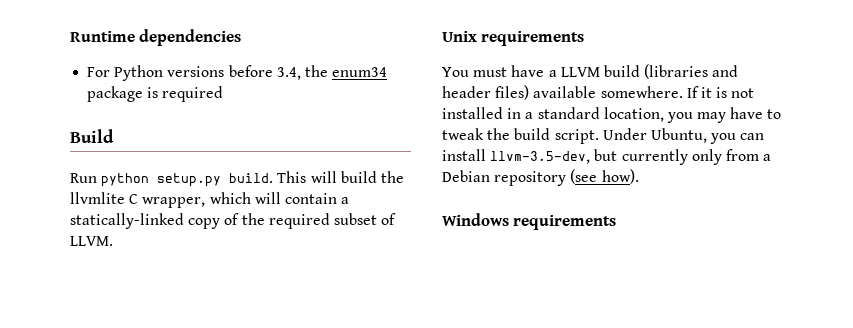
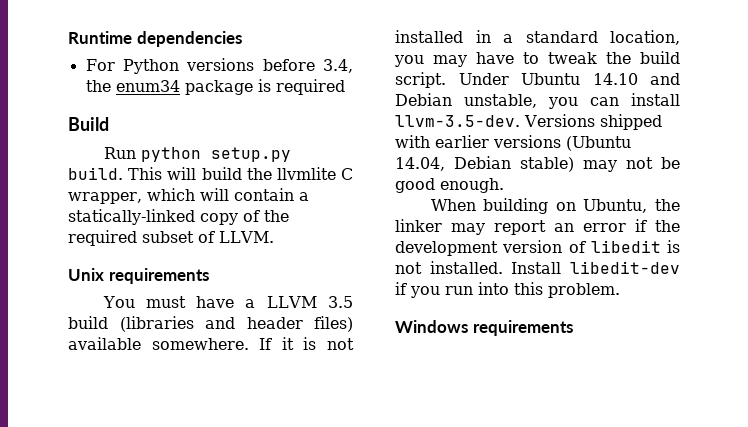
- You must have a LLVM build (libraries and header files) available somewhere.
+ You must have a LLVM 3.5 build (libraries and header files) available somewhere.
- Under Ubuntu, you can install llvm-3.5-dev, but currently only from a Debian repository (see how).
+ Under Ubuntu 14.10 and Debian unstable, you can install llvm-3.5-dev. Versions shipped with earlier versions (Ubuntu 14.04, Debian stable) may not be good enough.
+ When building on Ubuntu, the linker may report an error if the development version of libedit is not installed. Install libedit-dev if you run into this problem.

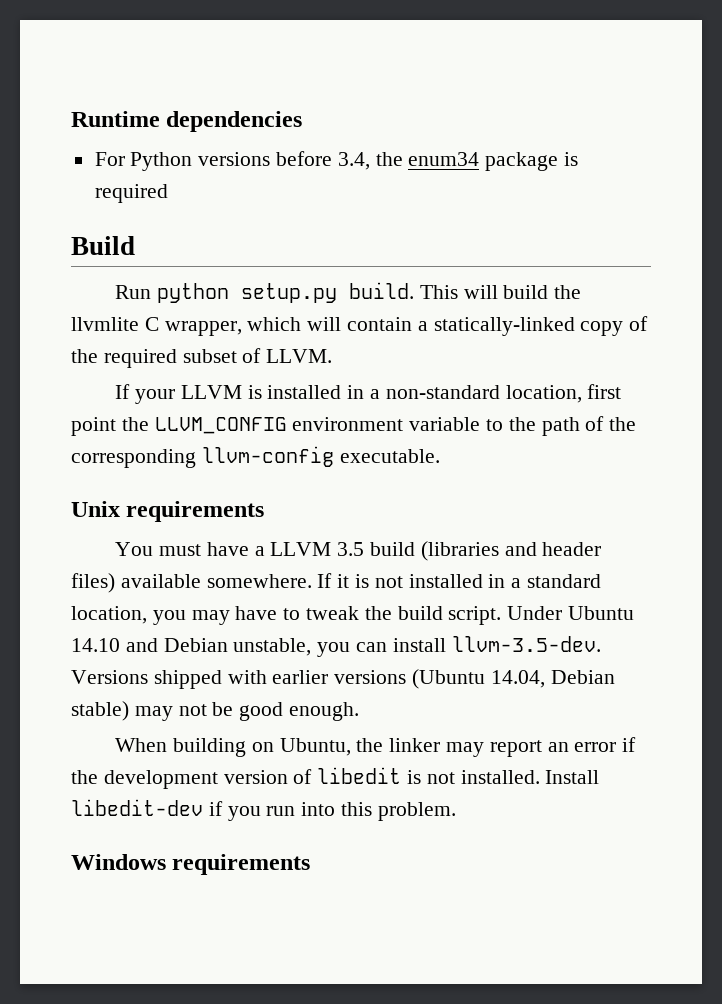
+ If your LLVM is installed in a non-standard location, first point the LLVM_CONFIG environment variable to the path of the corresponding llvm-config executable.

